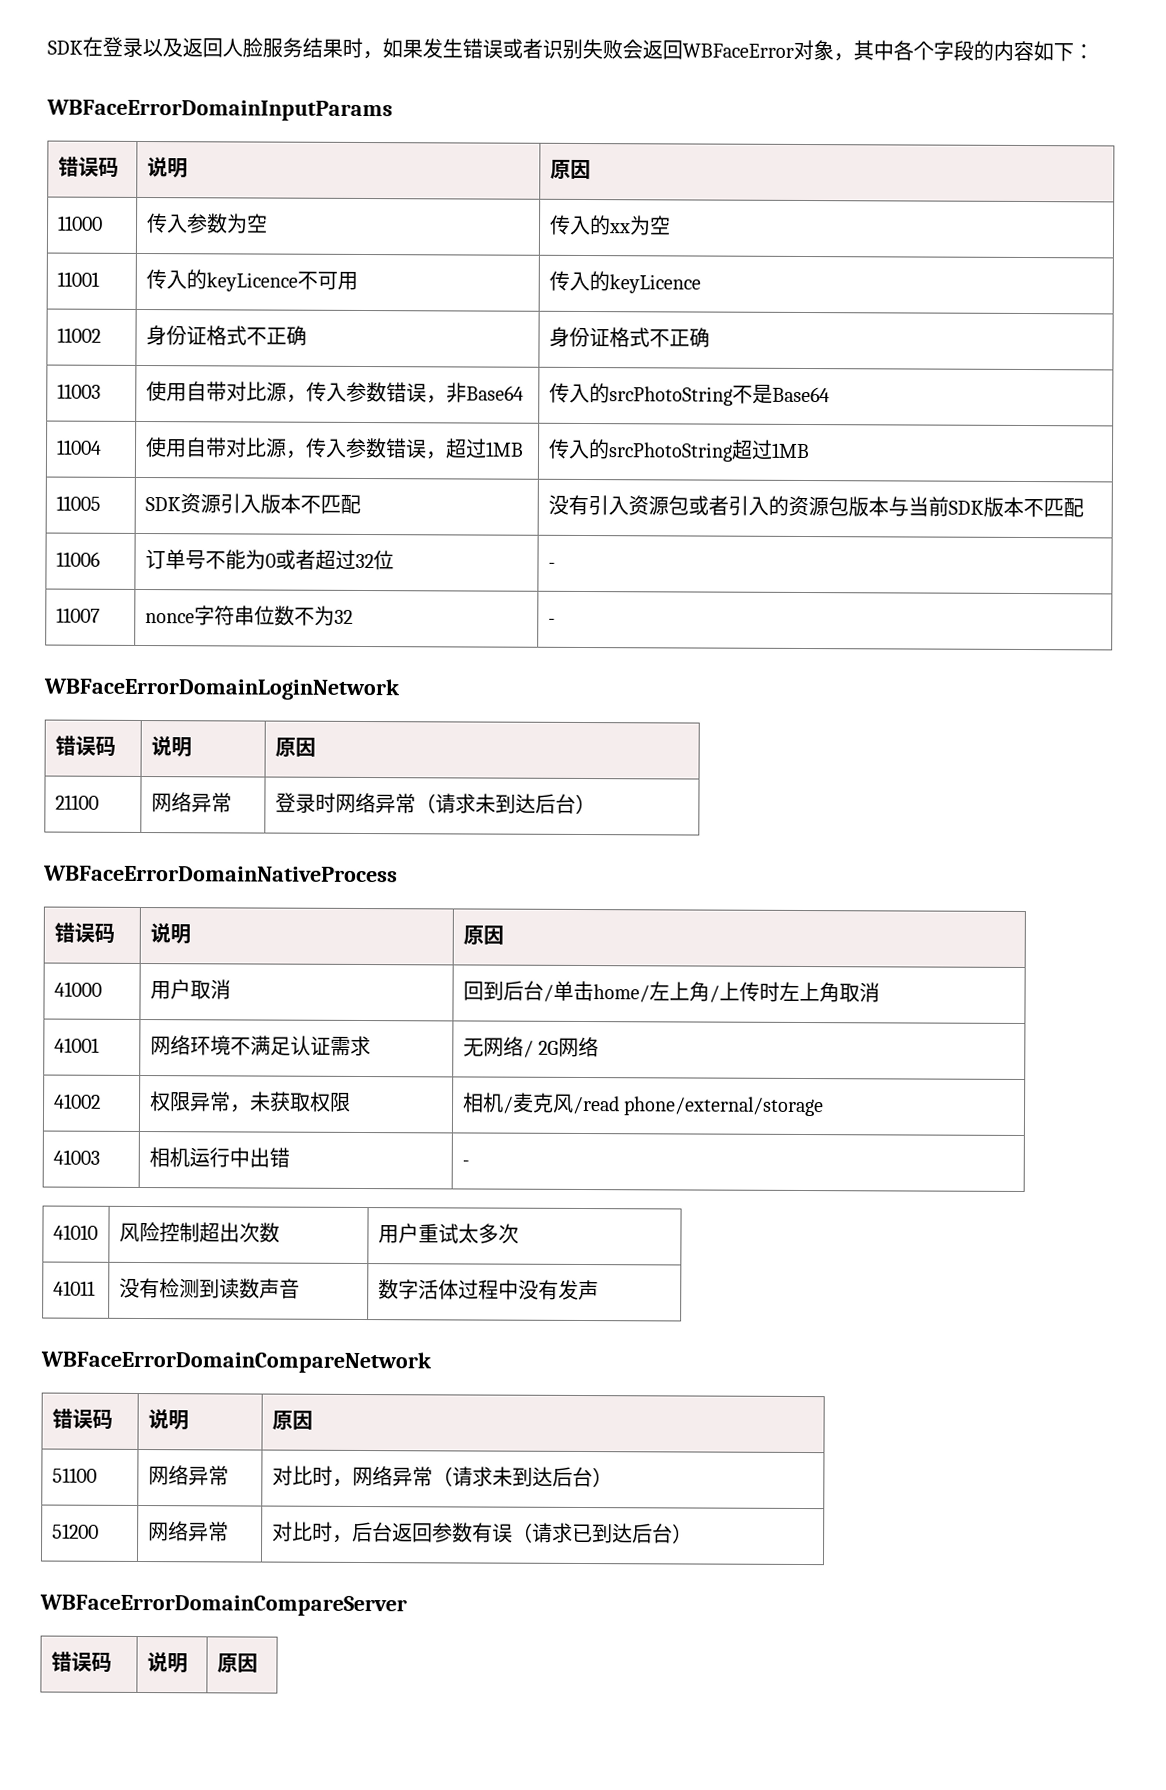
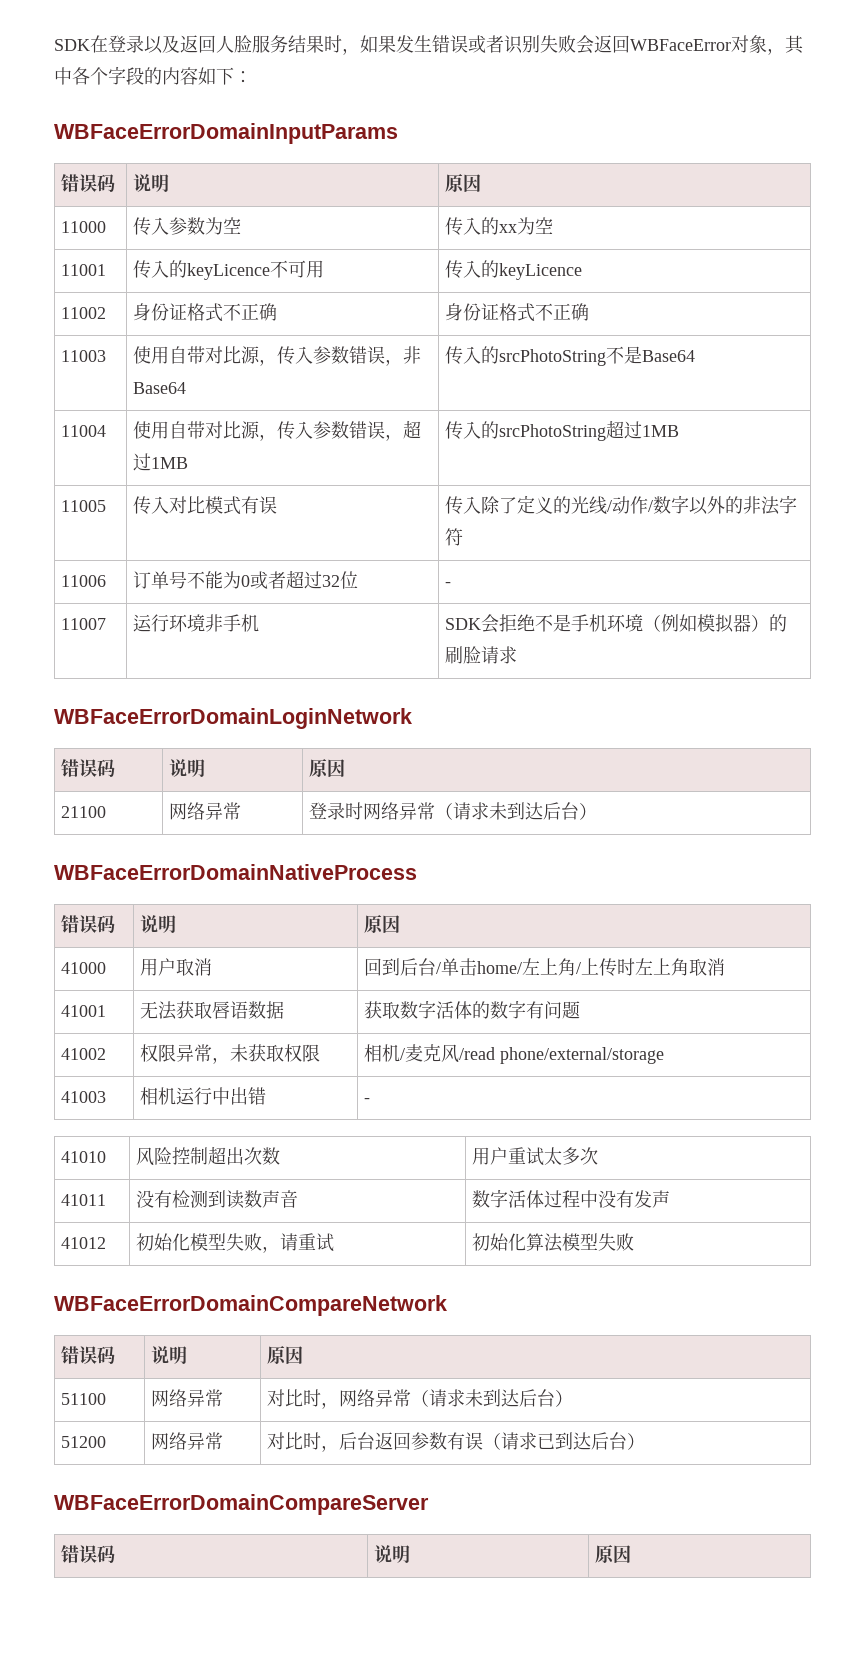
- 11005 | SDK资源引入版本不匹配 | 没有引入资源包或者引入的资源包版本与当前SDK版本不匹配
+ 11005 | 传入对比模式有误 | 传入除了定义的光线/动作/数字以外的非法字符
- 11007 | nonce字符串位数不为32 | -
+ 11007 | 运行环境非手机 | SDK会拒绝不是手机环境（例如模拟器）的刷脸请求
- 41001 | 网络环境不满足认证需求 | 无网络/ 2G网络
+ 41001 | 无法获取唇语数据 | 获取数字活体的数字有问题
+ 41012 | 初始化模型失败，请重试 | 初始化算法模型失败

